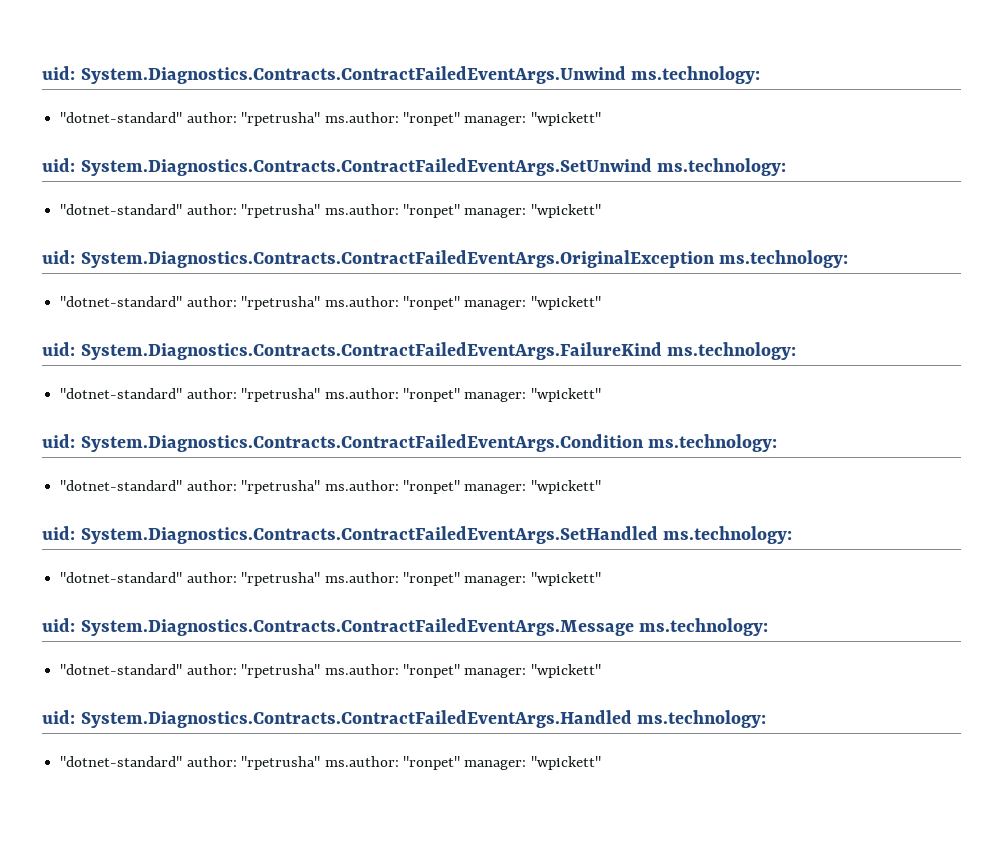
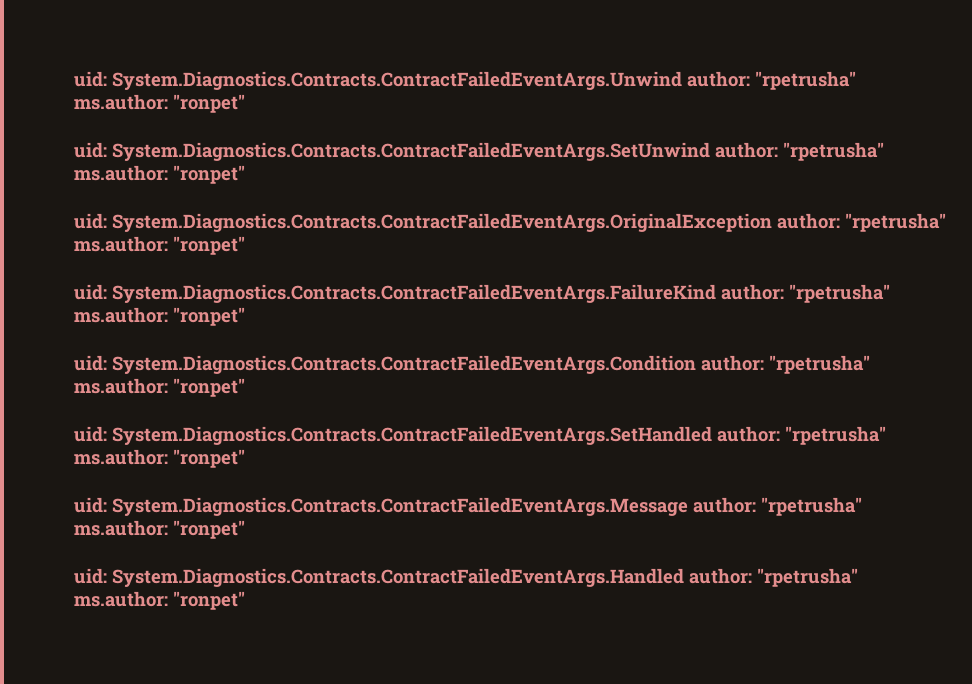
- uid: System.Diagnostics.Contracts.ContractFailedEventArgs.Unwind ms.technology:
- "dotnet-standard" author: "rpetrusha" ms.author: "ronpet" manager: "wpickett"
+ uid: System.Diagnostics.Contracts.ContractFailedEventArgs.Unwind author: "rpetrusha" ms.author: "ronpet"
- uid: System.Diagnostics.Contracts.ContractFailedEventArgs.SetUnwind ms.technology:
- "dotnet-standard" author: "rpetrusha" ms.author: "ronpet" manager: "wpickett"
+ uid: System.Diagnostics.Contracts.ContractFailedEventArgs.SetUnwind author: "rpetrusha" ms.author: "ronpet"
- uid: System.Diagnostics.Contracts.ContractFailedEventArgs.OriginalException ms.technology:
- "dotnet-standard" author: "rpetrusha" ms.author: "ronpet" manager: "wpickett"
+ uid: System.Diagnostics.Contracts.ContractFailedEventArgs.OriginalException author: "rpetrusha" ms.author: "ronpet"
- uid: System.Diagnostics.Contracts.ContractFailedEventArgs.FailureKind ms.technology:
- "dotnet-standard" author: "rpetrusha" ms.author: "ronpet" manager: "wpickett"
+ uid: System.Diagnostics.Contracts.ContractFailedEventArgs.FailureKind author: "rpetrusha" ms.author: "ronpet"
- uid: System.Diagnostics.Contracts.ContractFailedEventArgs.Condition ms.technology:
- "dotnet-standard" author: "rpetrusha" ms.author: "ronpet" manager: "wpickett"
+ uid: System.Diagnostics.Contracts.ContractFailedEventArgs.Condition author: "rpetrusha" ms.author: "ronpet"
- uid: System.Diagnostics.Contracts.ContractFailedEventArgs.SetHandled ms.technology:
- "dotnet-standard" author: "rpetrusha" ms.author: "ronpet" manager: "wpickett"
+ uid: System.Diagnostics.Contracts.ContractFailedEventArgs.SetHandled author: "rpetrusha" ms.author: "ronpet"
- uid: System.Diagnostics.Contracts.ContractFailedEventArgs.Message ms.technology:
- "dotnet-standard" author: "rpetrusha" ms.author: "ronpet" manager: "wpickett"
+ uid: System.Diagnostics.Contracts.ContractFailedEventArgs.Message author: "rpetrusha" ms.author: "ronpet"
- uid: System.Diagnostics.Contracts.ContractFailedEventArgs.Handled ms.technology:
- "dotnet-standard" author: "rpetrusha" ms.author: "ronpet" manager: "wpickett"
+ uid: System.Diagnostics.Contracts.ContractFailedEventArgs.Handled author: "rpetrusha" ms.author: "ronpet"

